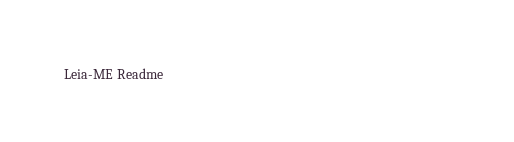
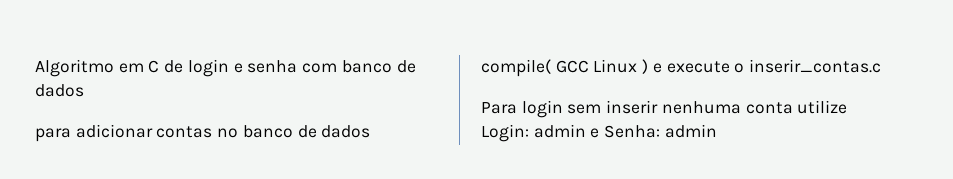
- Leia-ME Readme
+ Algoritmo em C de login e senha com banco de dados
+ para adicionar contas no banco de dados compile( GCC Linux ) e execute o inserir_contas.c
+ Para login sem inserir nenhuma conta utilize Login: admin e Senha: admin

